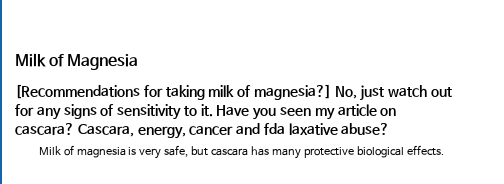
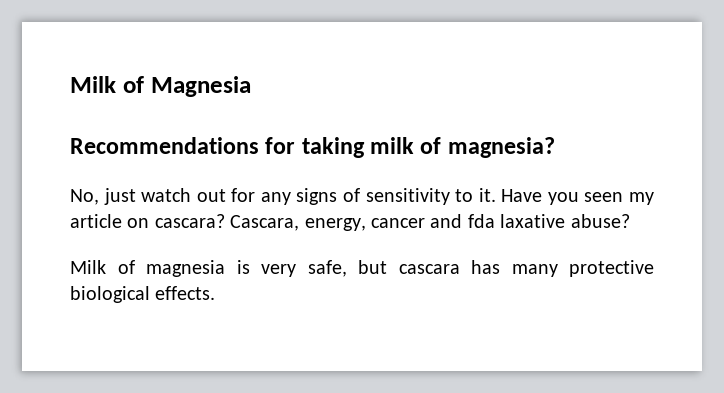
- [Recommendations for taking milk of magnesia?] No, just watch out for any signs of sensitivity to it.
+ Recommendations for taking milk of magnesia?
+ No, just watch out for any signs of sensitivity to it.

